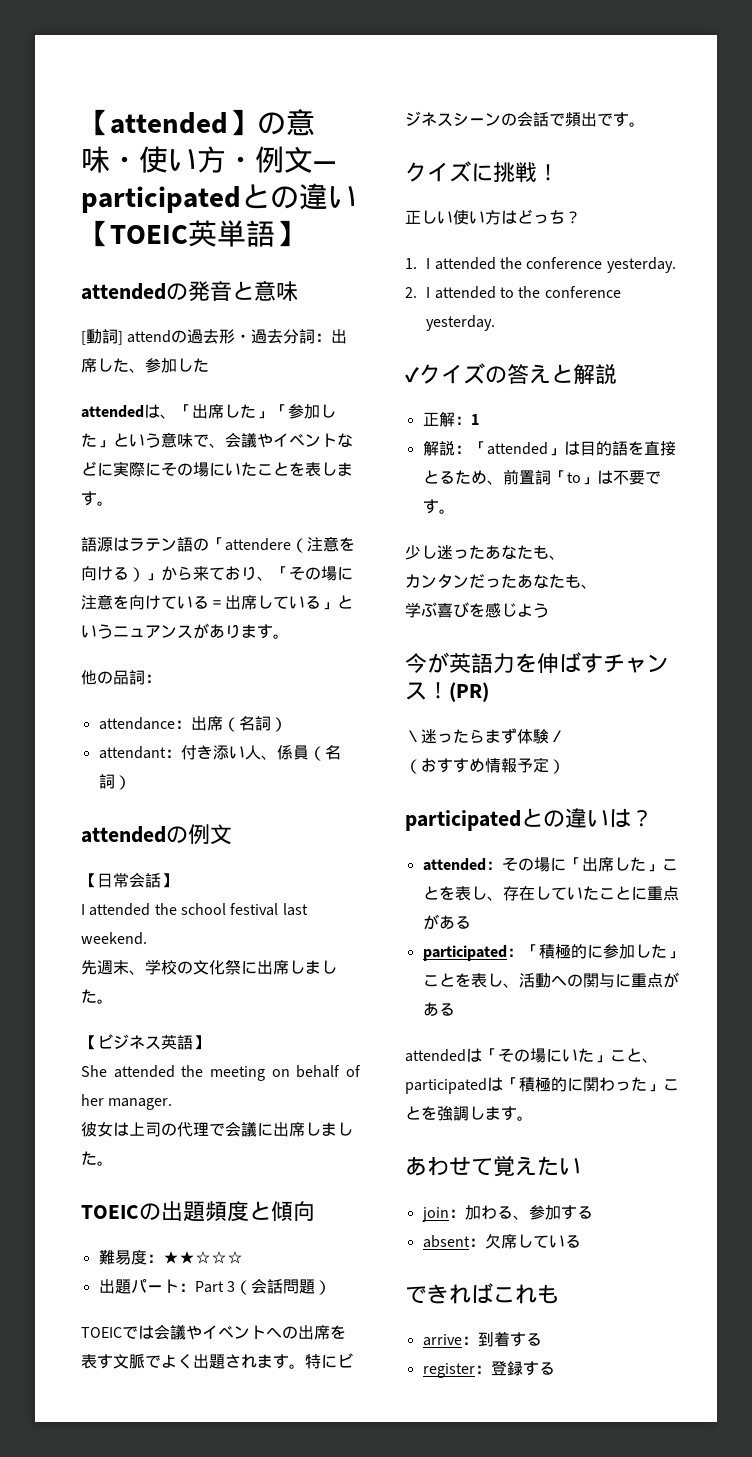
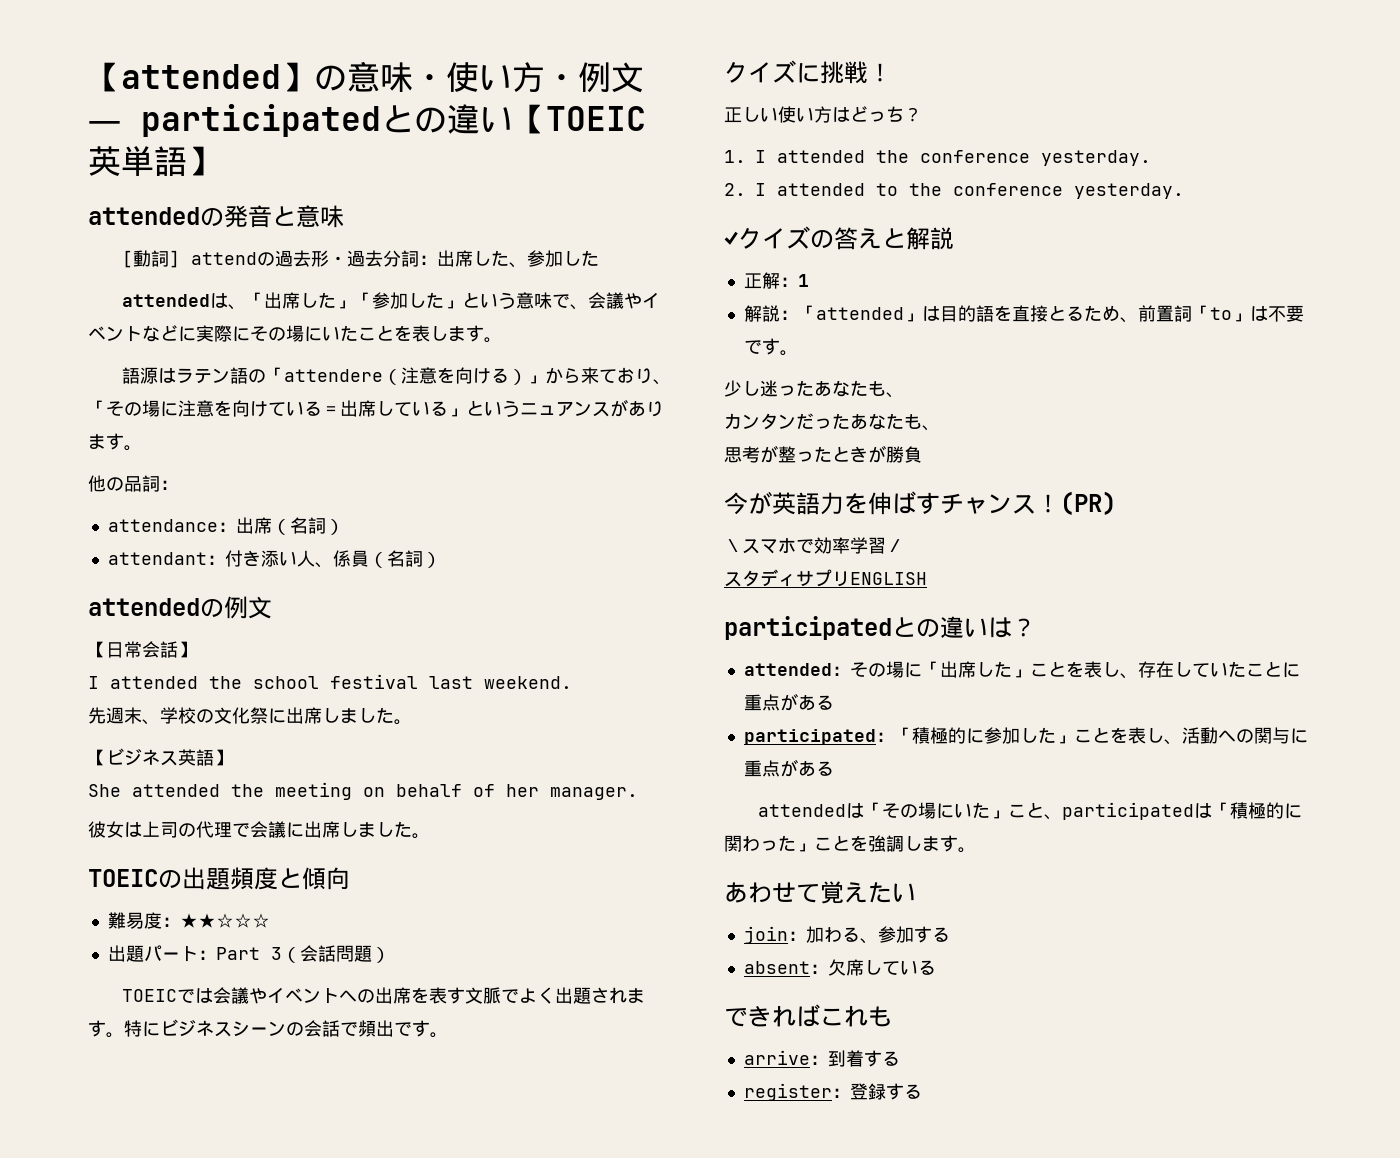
- 学ぶ喜びを感じよう
+ 思考が整ったときが勝負
- ＼迷ったらまず体験／
- （おすすめ情報予定）
+ ＼スマホで効率学習／
+ スタディサプリENGLISH

